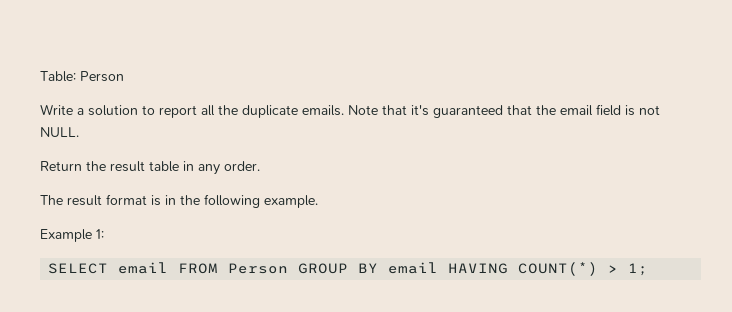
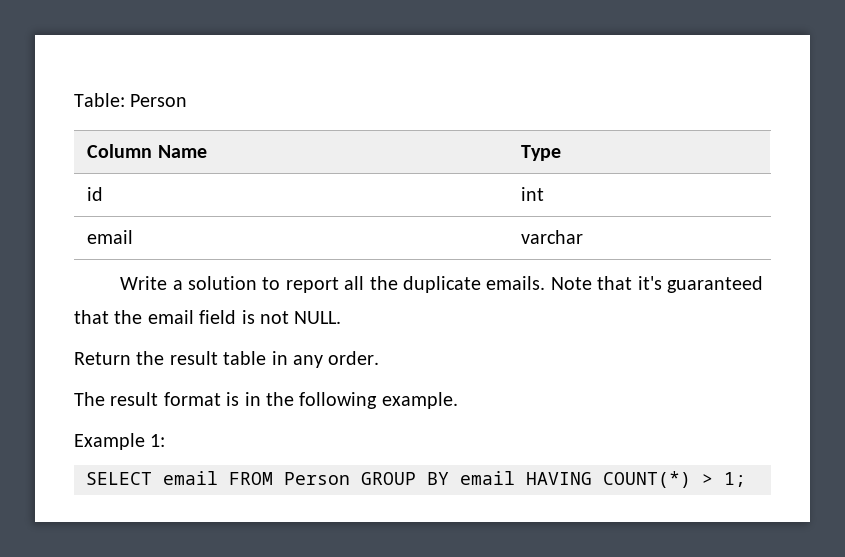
+ Column Name | Type
+ id | int
+ email | varchar

